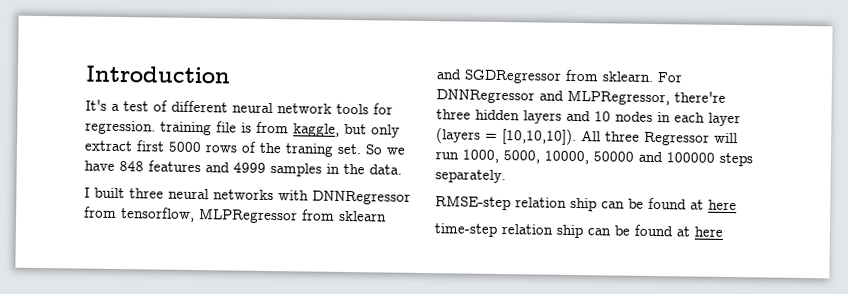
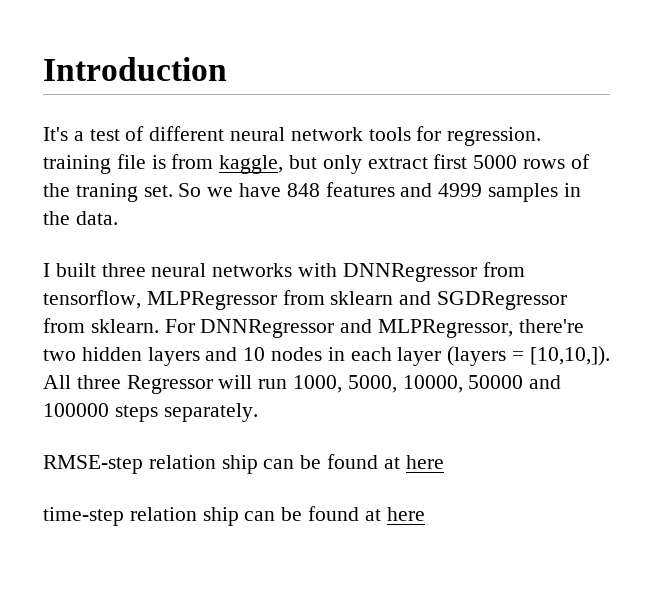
- For DNNRegressor and MLPRegressor, there're three hidden layers and 10 nodes in each layer (layers = [10,10,10]).
+ For DNNRegressor and MLPRegressor, there're two hidden layers and 10 nodes in each layer (layers = [10,10,]).

